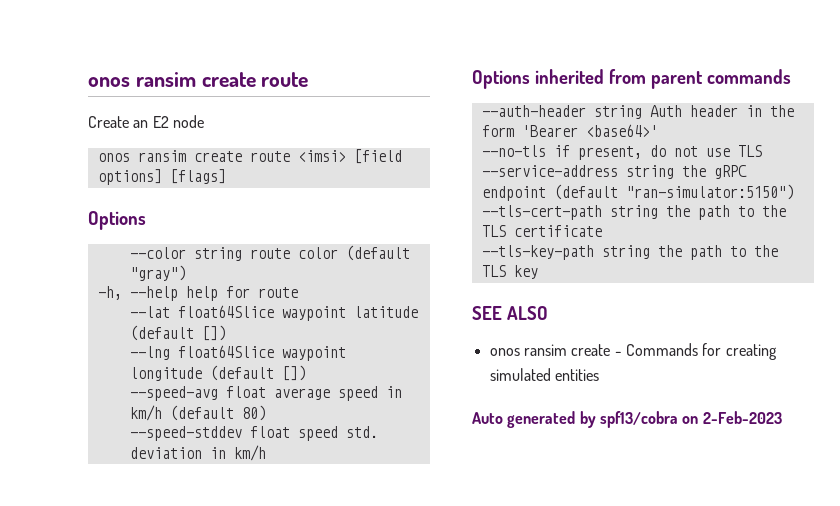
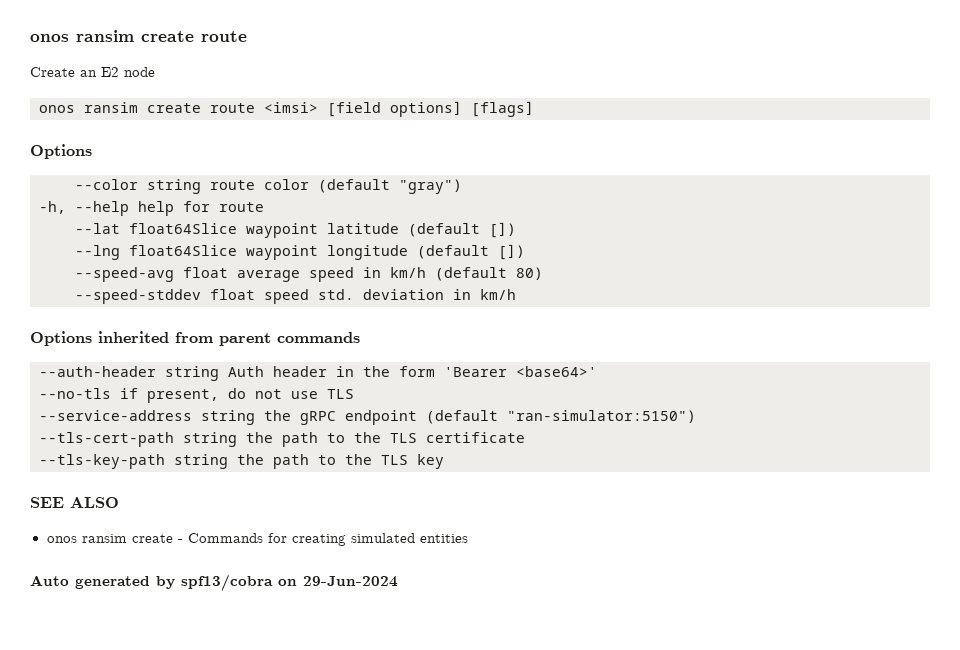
- Auto generated by spf13/cobra on 2-Feb-2023
+ Auto generated by spf13/cobra on 29-Jun-2024

